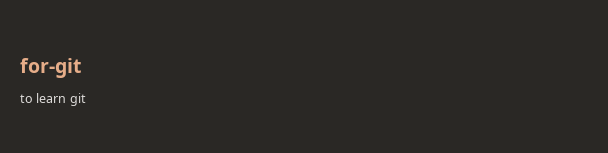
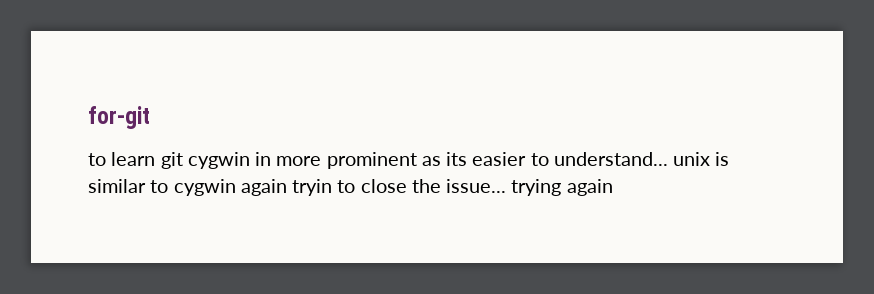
- to learn git
+ to learn git cygwin in more prominent as its easier to understand... unix is similar to cygwin again tryin to close the issue... trying again

